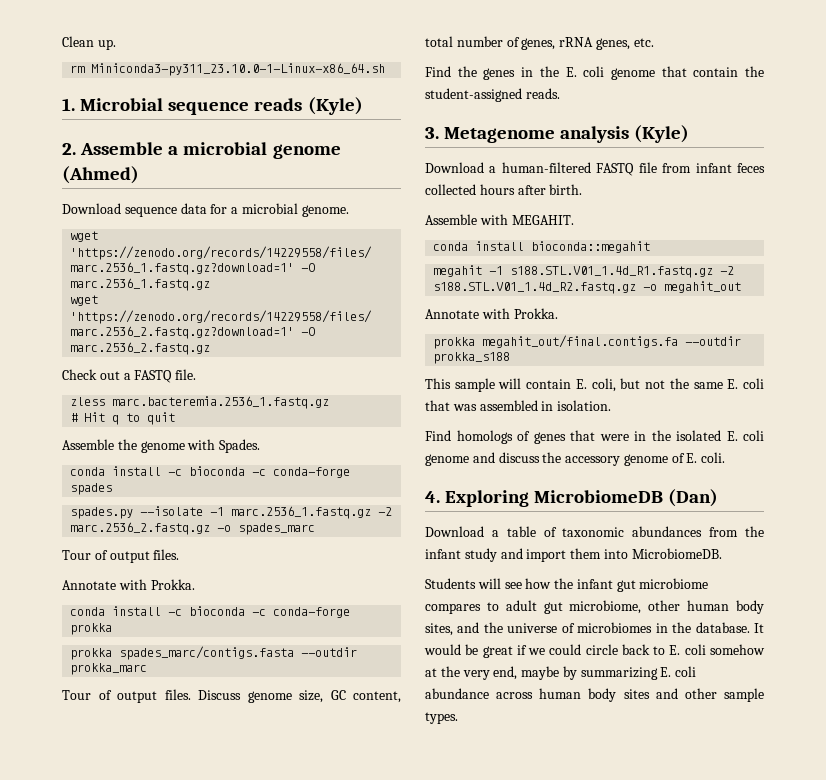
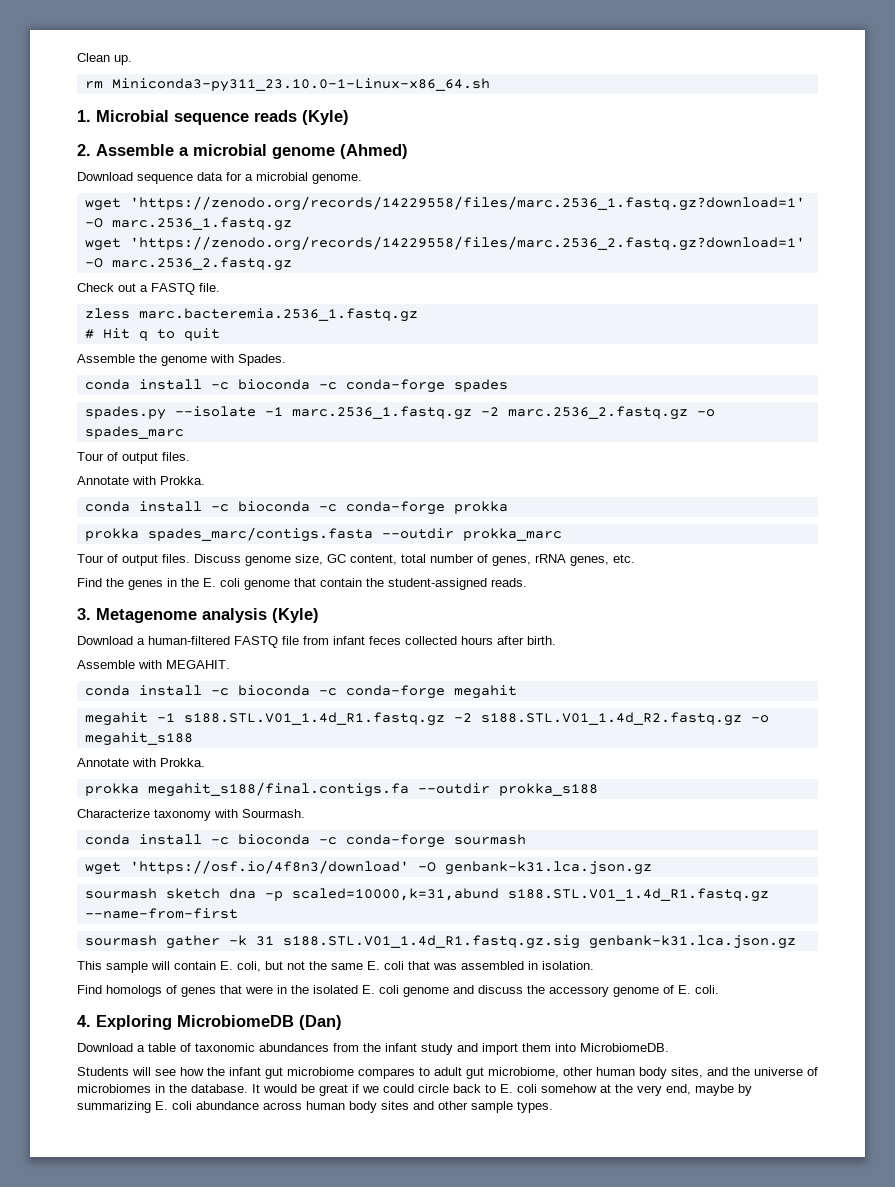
- conda install bioconda::megahit
+ conda install -c bioconda -c conda-forge megahit
- megahit -1 s188.STL.V01_1.4d_R1.fastq.gz -2 s188.STL.V01_1.4d_R2.fastq.gz -o megahit_out
+ megahit -1 s188.STL.V01_1.4d_R1.fastq.gz -2 s188.STL.V01_1.4d_R2.fastq.gz -o megahit_s188
- prokka megahit_out/final.contigs.fa --outdir prokka_s188
+ prokka megahit_s188/final.contigs.fa --outdir prokka_s188
+ Characterize taxonomy with Sourmash.
+ conda install -c bioconda -c conda-forge sourmash
+ wget 'https://osf.io/4f8n3/download' -O genbank-k31.lca.json.gz
+ sourmash sketch dna -p scaled=10000,k=31,abund s188.STL.V01_1.4d_R1.fastq.gz --name-from-first
+ sourmash gather -k 31 s188.STL.V01_1.4d_R1.fastq.gz.sig genbank-k31.lca.json.gz

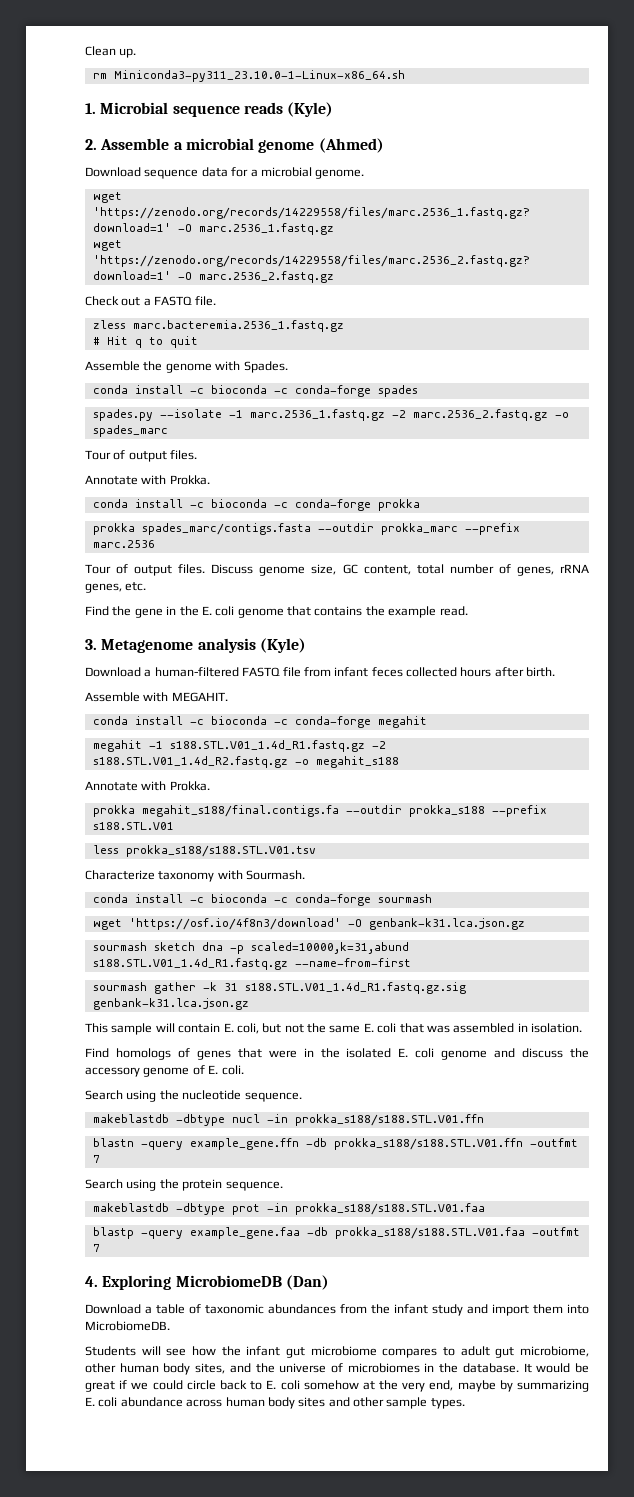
- prokka spades_marc/contigs.fasta --outdir prokka_marc
+ prokka spades_marc/contigs.fasta --outdir prokka_marc --prefix marc.2536
- Find the genes in the E. coli genome that contain the student-assigned reads.
+ Find the gene in the E. coli genome that contains the example read.
- prokka megahit_s188/final.contigs.fa --outdir prokka_s188
+ prokka megahit_s188/final.contigs.fa --outdir prokka_s188 --prefix s188.STL.V01
+ less prokka_s188/s188.STL.V01.tsv
+ Search using the nucleotide sequence.
+ makeblastdb -dbtype nucl -in prokka_s188/s188.STL.V01.ffn
+ blastn -query example_gene.ffn -db prokka_s188/s188.STL.V01.ffn -outfmt 7
+ Search using the protein sequence.
+ makeblastdb -dbtype prot -in prokka_s188/s188.STL.V01.faa
+ blastp -query example_gene.faa -db prokka_s188/s188.STL.V01.faa -outfmt 7

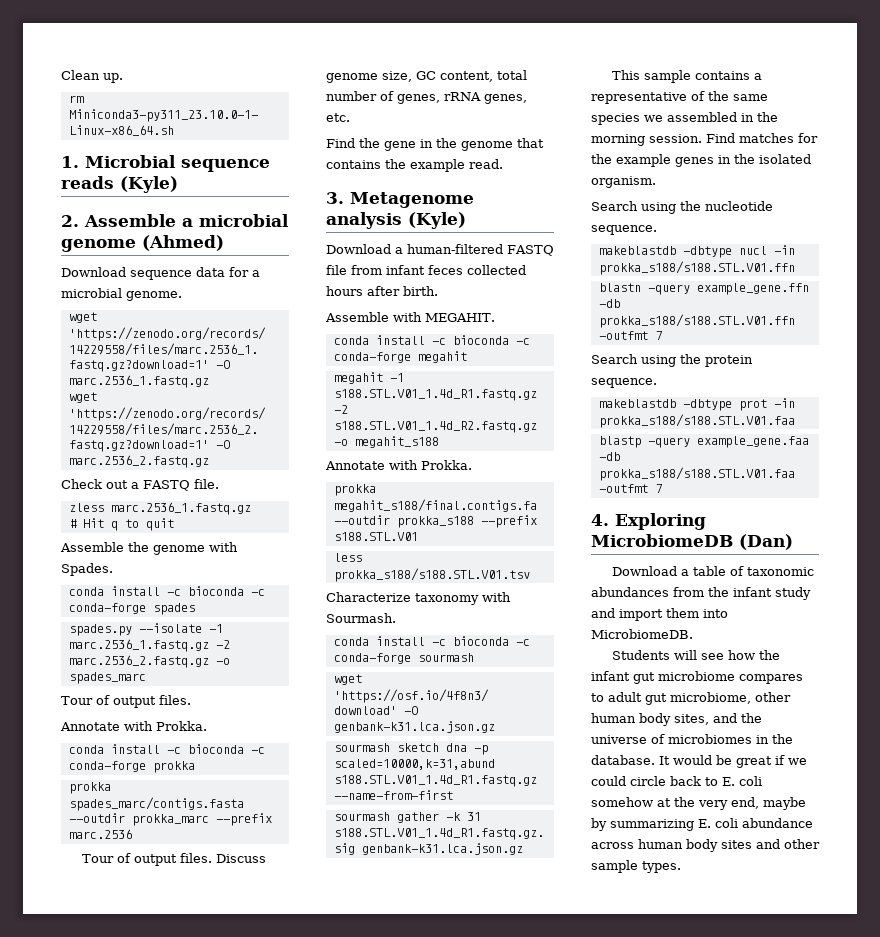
- zless marc.bacteremia.2536_1.fastq.gz
+ zless marc.2536_1.fastq.gz
- Find the gene in the E. coli genome that contains the example read.
+ Find the gene in the genome that contains the example read.
- This sample will contain E. coli, but not the same E. coli that was assembled in isolation.
- Find homologs of genes that were in the isolated E. coli genome and discuss the accessory genome of E. coli.
+ This sample contains a representative of the same species we assembled in the morning session. Find matches for the example genes in the isolated organism.

